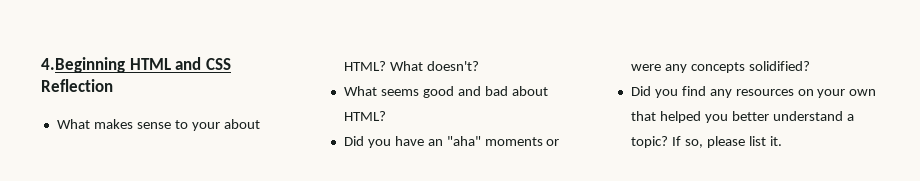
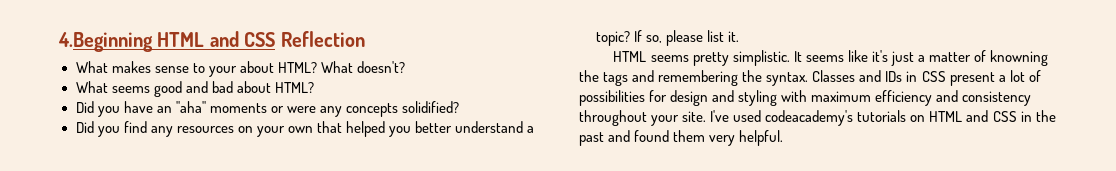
+ HTML seems pretty simplistic. It seems like it's just a matter of knowning the tags and remembering the syntax. Classes and IDs in CSS present a lot of possibilities for design and styling with maximum efficiency and consistency throughout your site. I've used codeacademy's tutorials on HTML and CSS in the past and found them very helpful.

